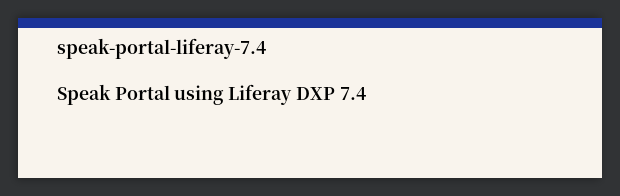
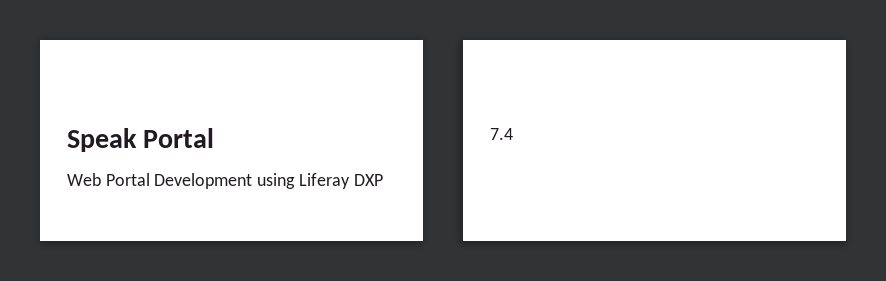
- speak-portal-liferay-7.4
- Speak Portal using Liferay DXP 7.4
+ Speak Portal
+ Web Portal Development using Liferay DXP 7.4

